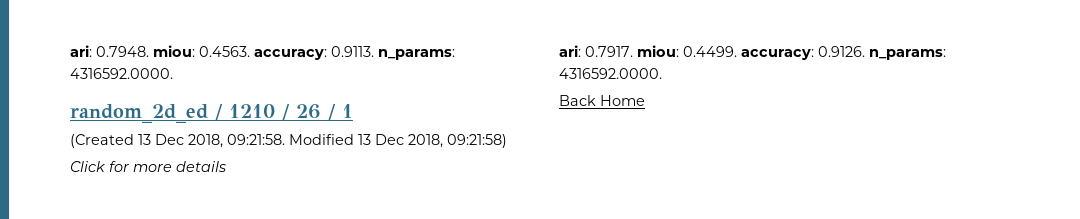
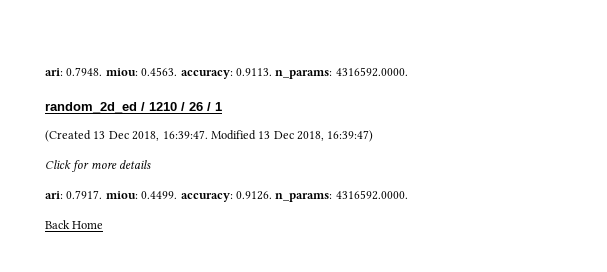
- (Created 13 Dec 2018, 09:21:58.
+ (Created 13 Dec 2018, 16:39:47.
- Modified 13 Dec 2018, 09:21:58)
+ Modified 13 Dec 2018, 16:39:47)

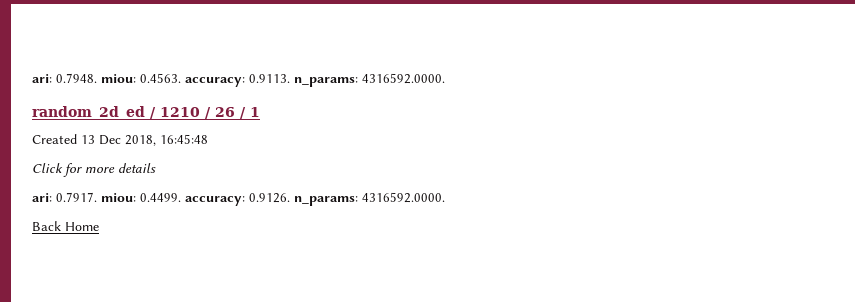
- (Created 13 Dec 2018, 16:39:47. Modified 13 Dec 2018, 16:39:47)
+ Created 13 Dec 2018, 16:45:48

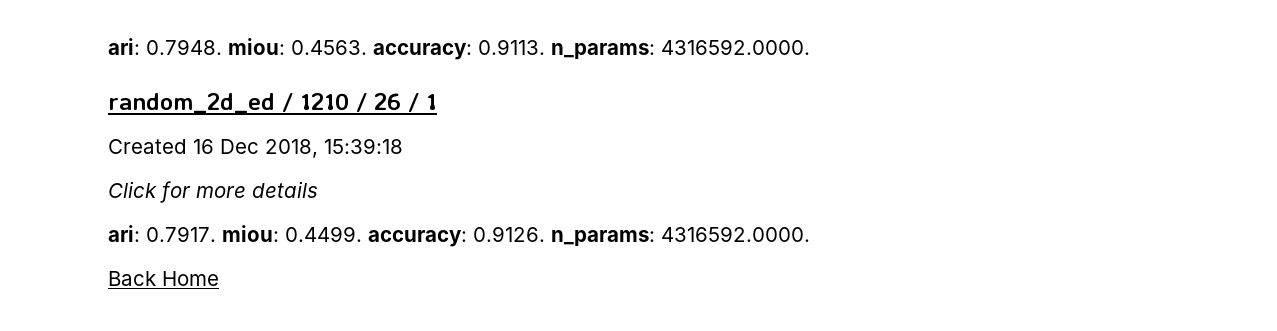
- Created 13 Dec 2018, 16:45:48
+ Created 16 Dec 2018, 15:39:18

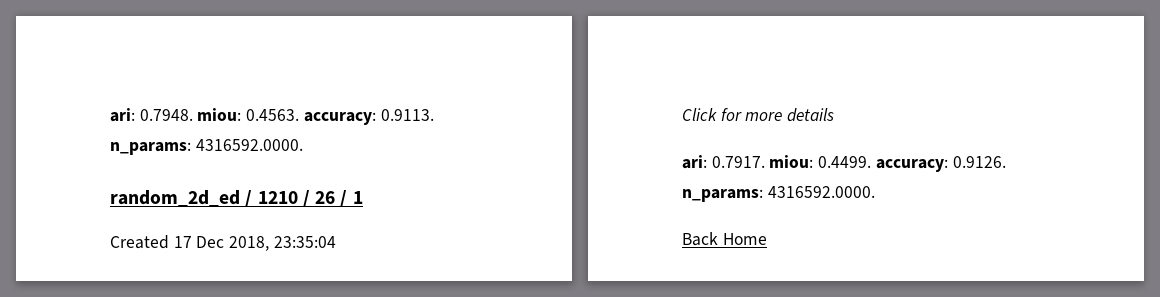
- Created 16 Dec 2018, 15:39:18
+ Created 17 Dec 2018, 23:35:04

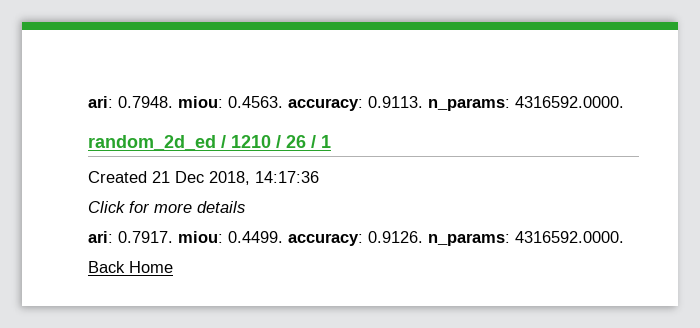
- Created 17 Dec 2018, 23:35:04
+ Created 21 Dec 2018, 14:17:36

